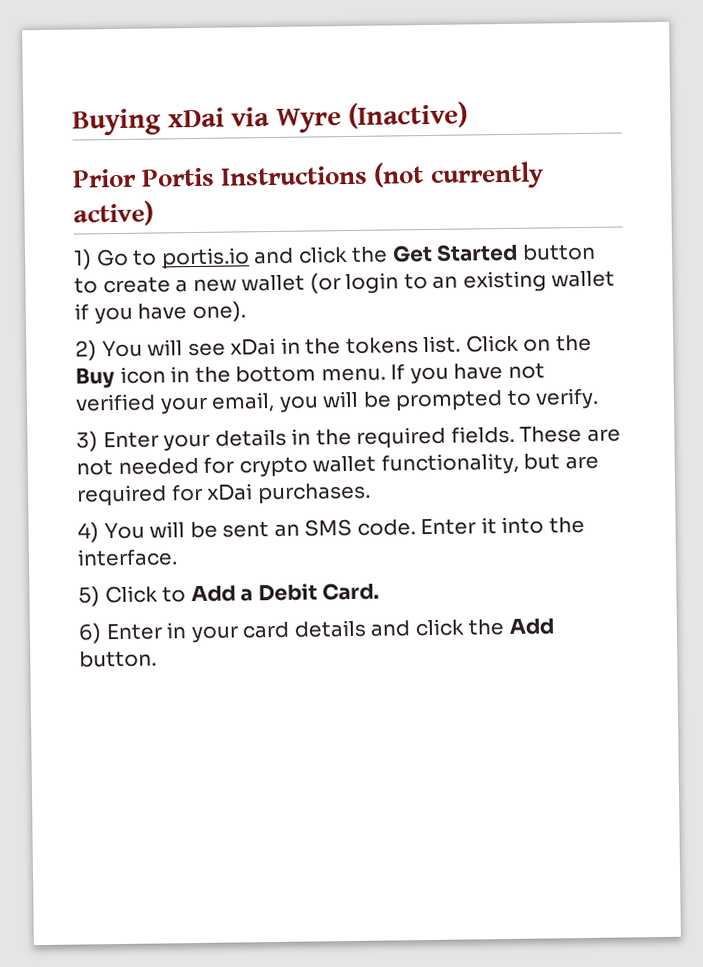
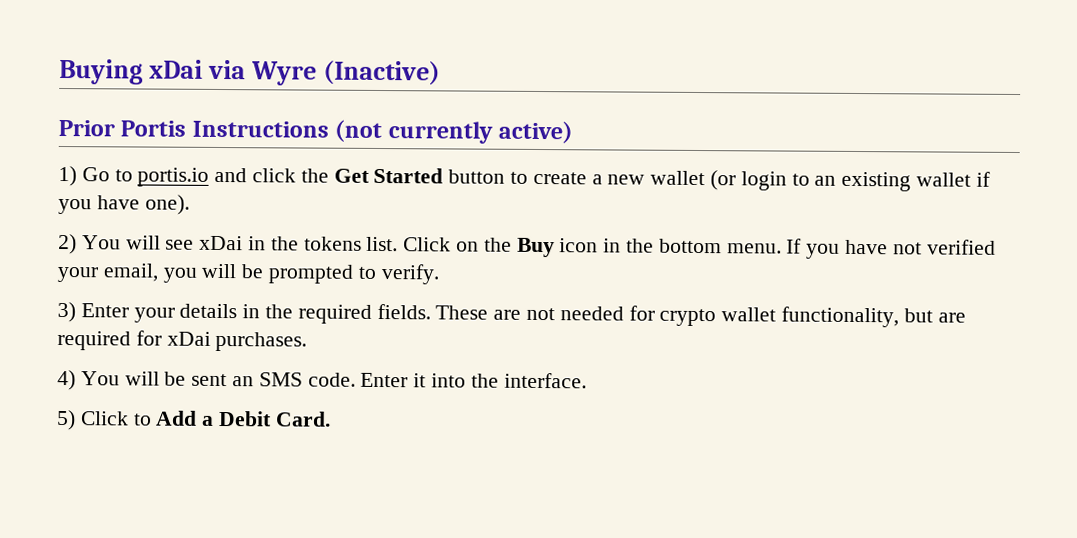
- 6) Enter in your card details and click the Add button.

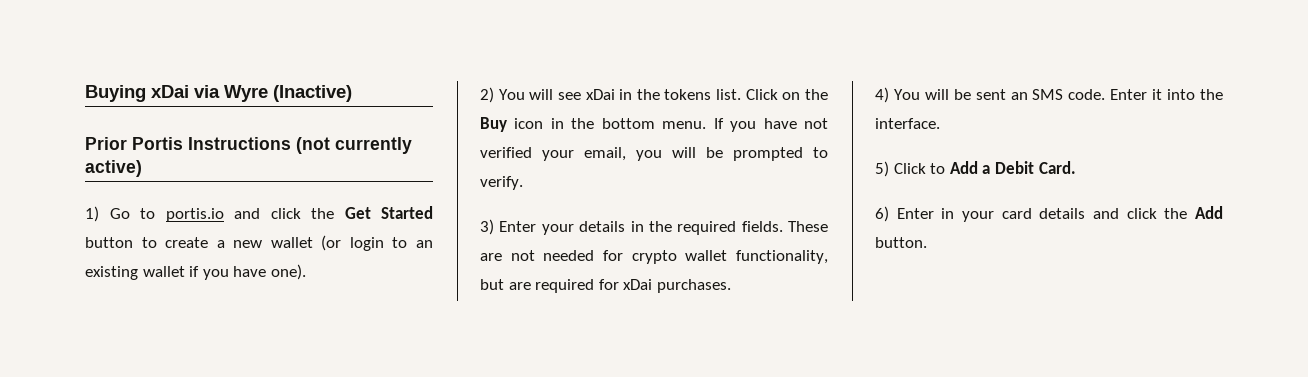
+ 6) Enter in your card details and click the Add button.

